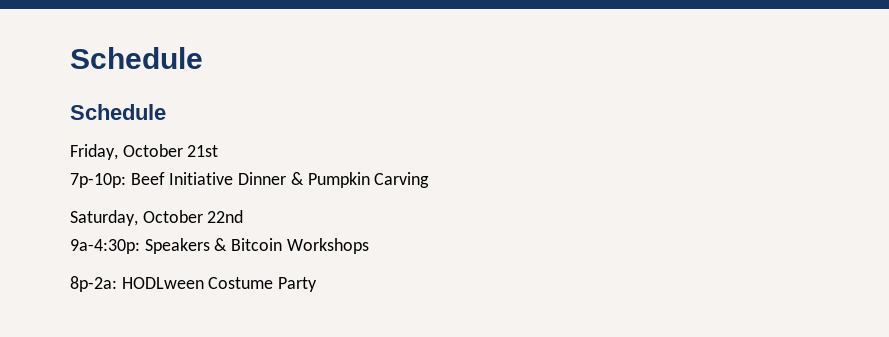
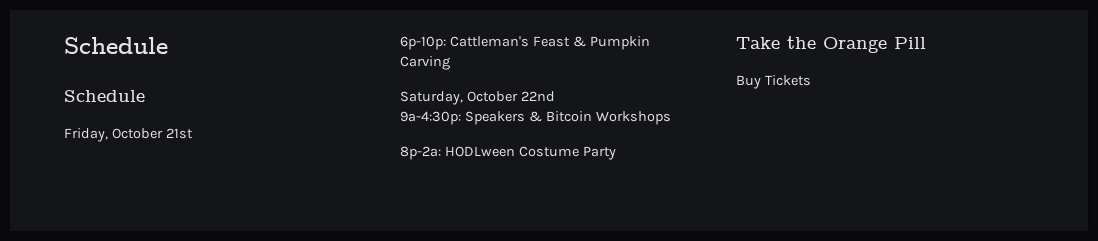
- 7p-10p: Beef Initiative Dinner & Pumpkin Carving
+ 6p-10p: Cattleman's Feast & Pumpkin Carving
+ Take the Orange Pill
+ Buy Tickets

